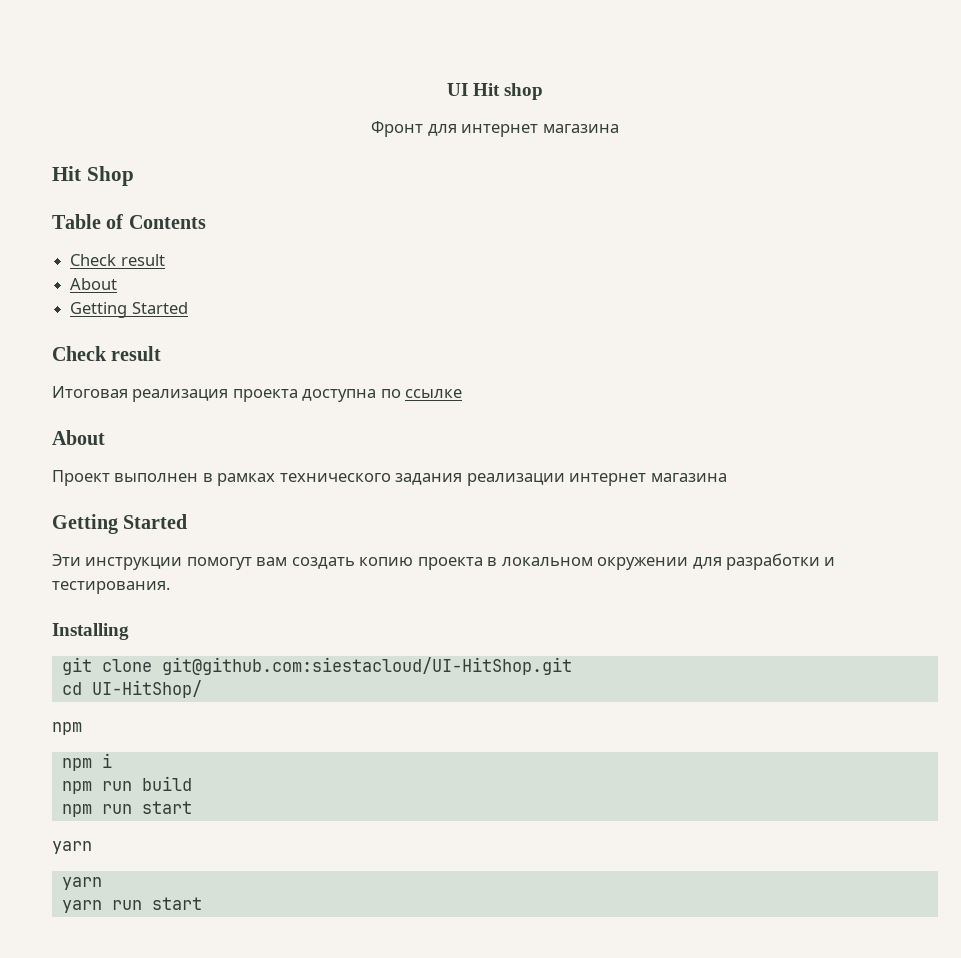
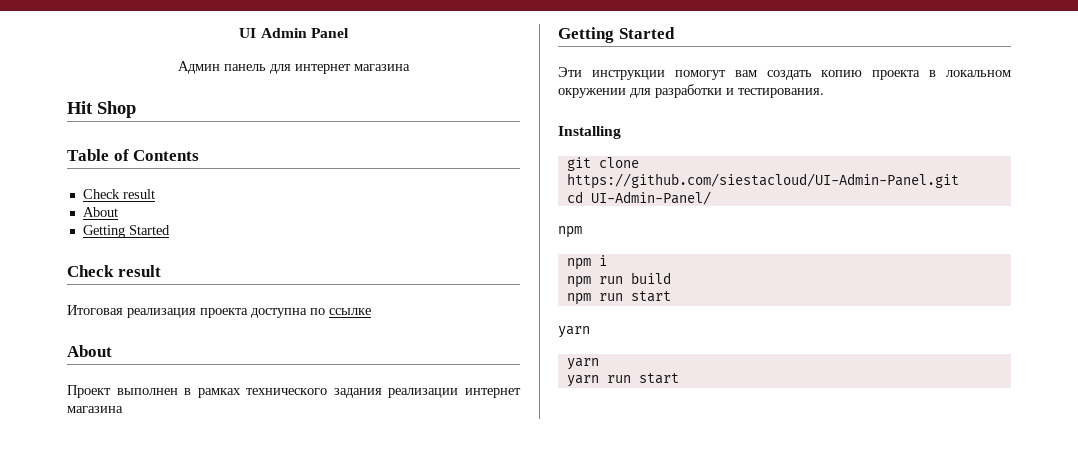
- UI Hit shop
- Фронт для интернет магазина
+ UI Admin Panel
+ Админ панель для интернет магазина
- git clone git@github.com:siestacloud/UI-HitShop.git
+ git clone https://github.com/siestacloud/UI-Admin-Panel.git
- cd UI-HitShop/
+ cd UI-Admin-Panel/

